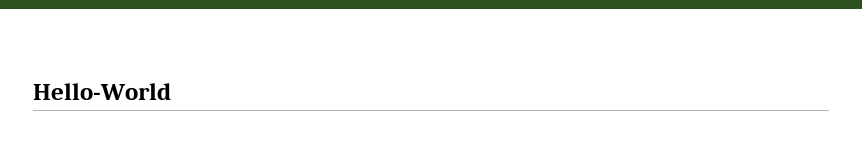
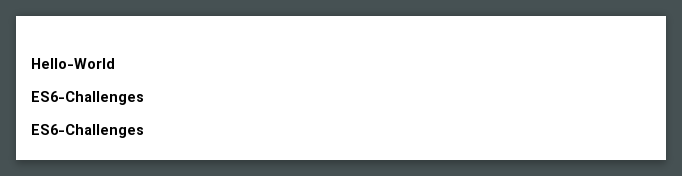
  Hello-World
+ ES6-Challenges
+ ES6-Challenges

